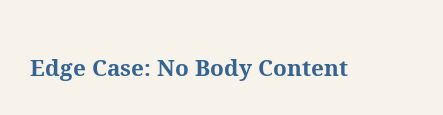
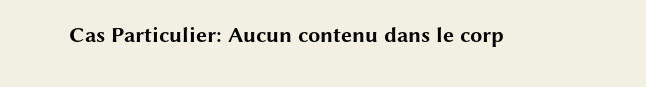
- Edge Case: No Body Content
+ Cas Particulier: Aucun contenu dans le corp

